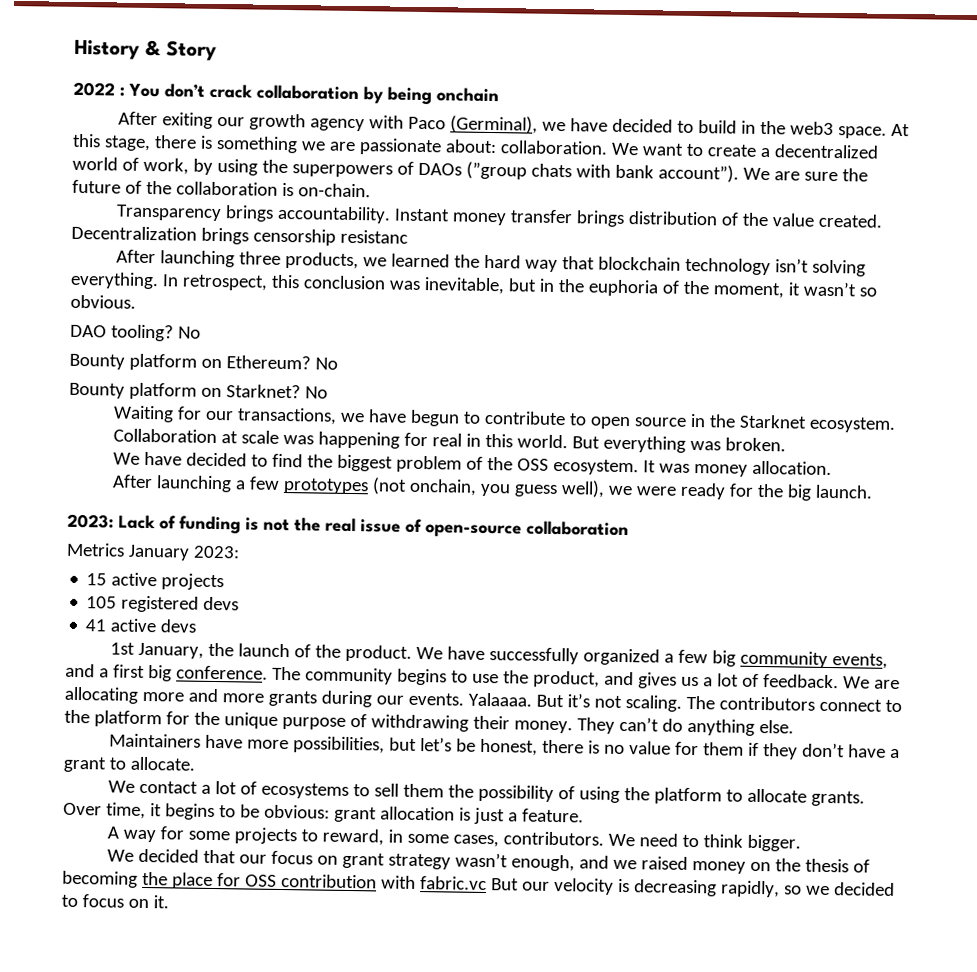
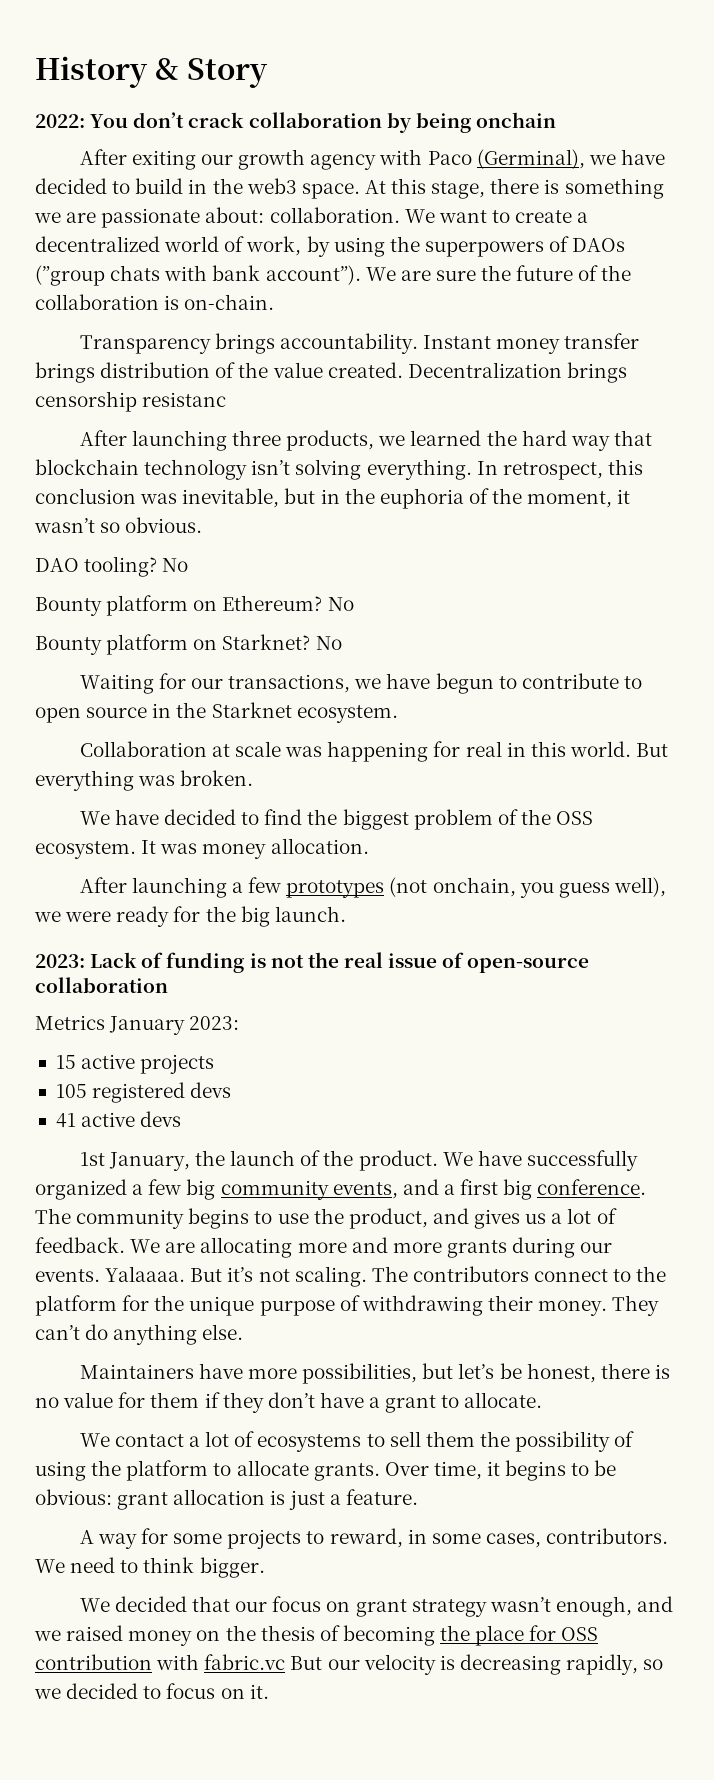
- 2022 : You don’t crack collaboration by being onchain
+ 2022: You don’t crack collaboration by being onchain

